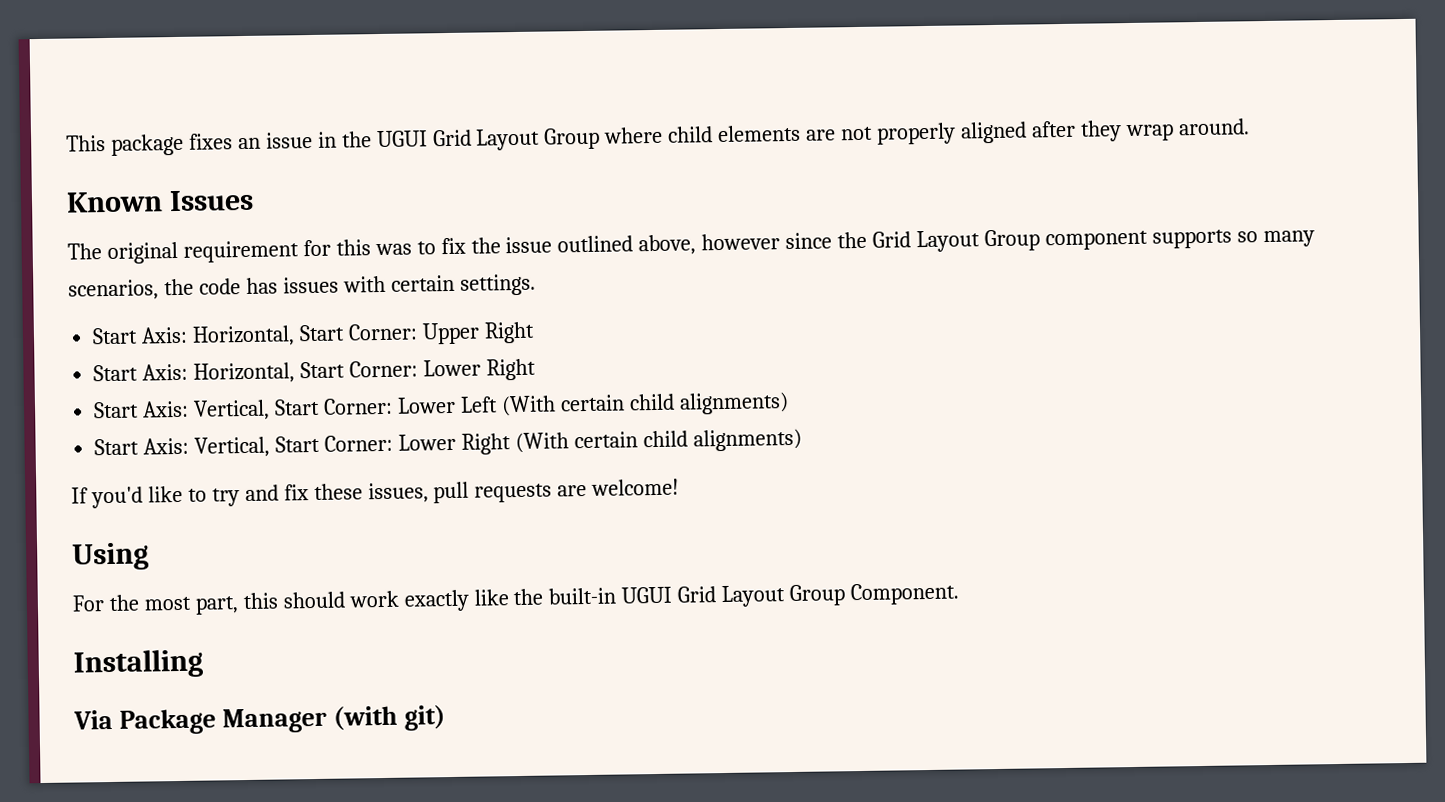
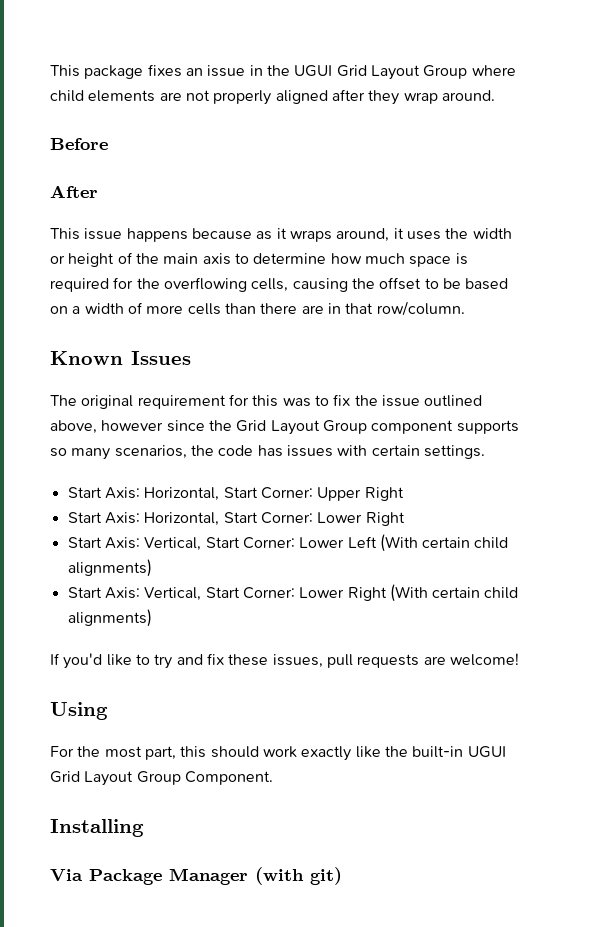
+ Before
+ After
+ This issue happens because as it wraps around, it uses the width or height of the main axis to determine how much space is required for the overflowing cells, causing the offset to be based on a width of more cells than there are in that row/column.

